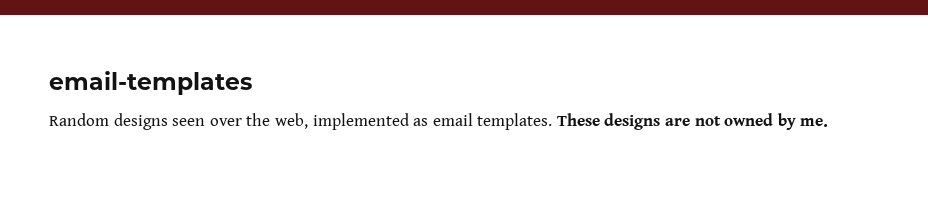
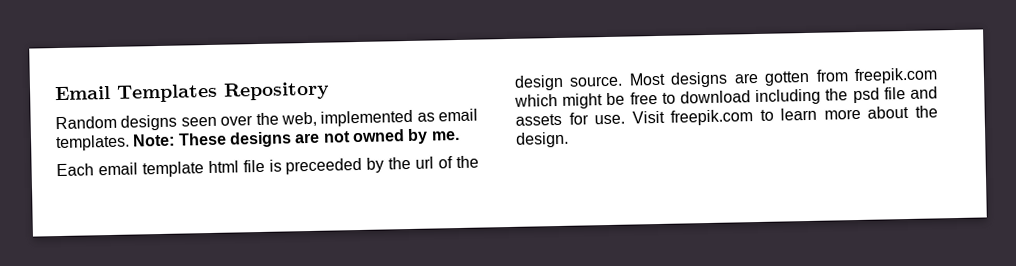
- email-templates
+ Email Templates Repository
- These designs are not owned by me.
+ Note: These designs are not owned by me.
+ Each email template html file is preceeded by the url of the design source. Most designs are gotten from freepik.com which might be free to download including the psd file and assets for use. Visit freepik.com to learn more about the design.

